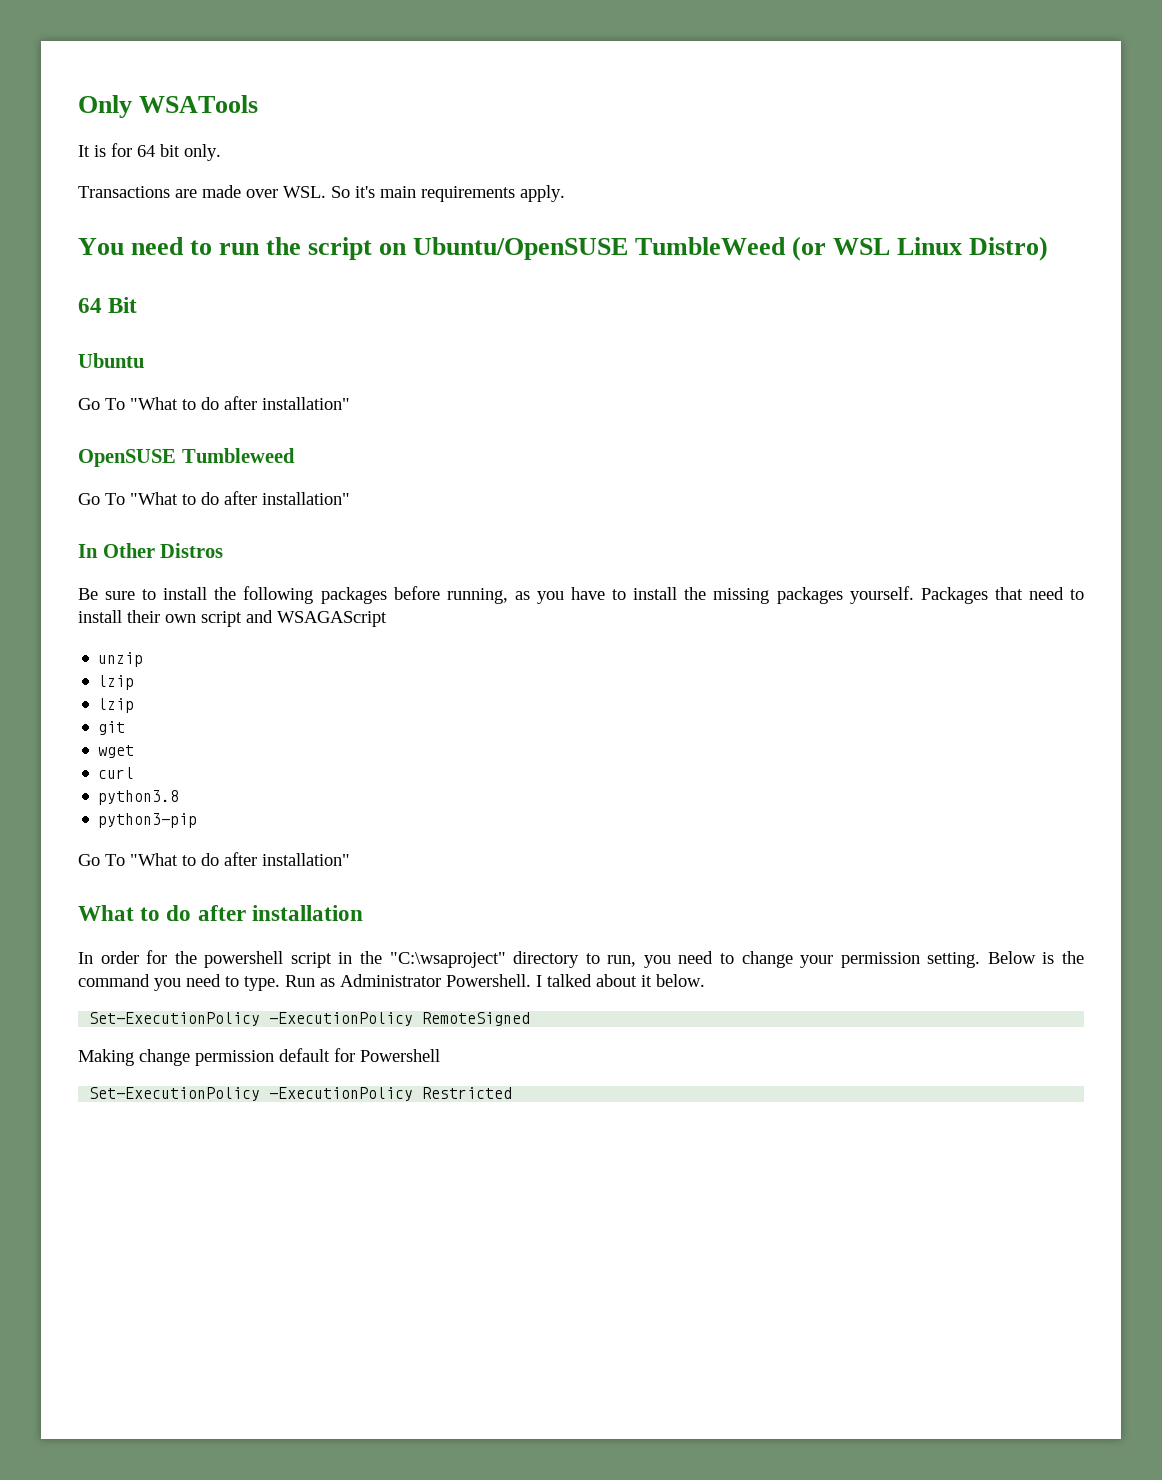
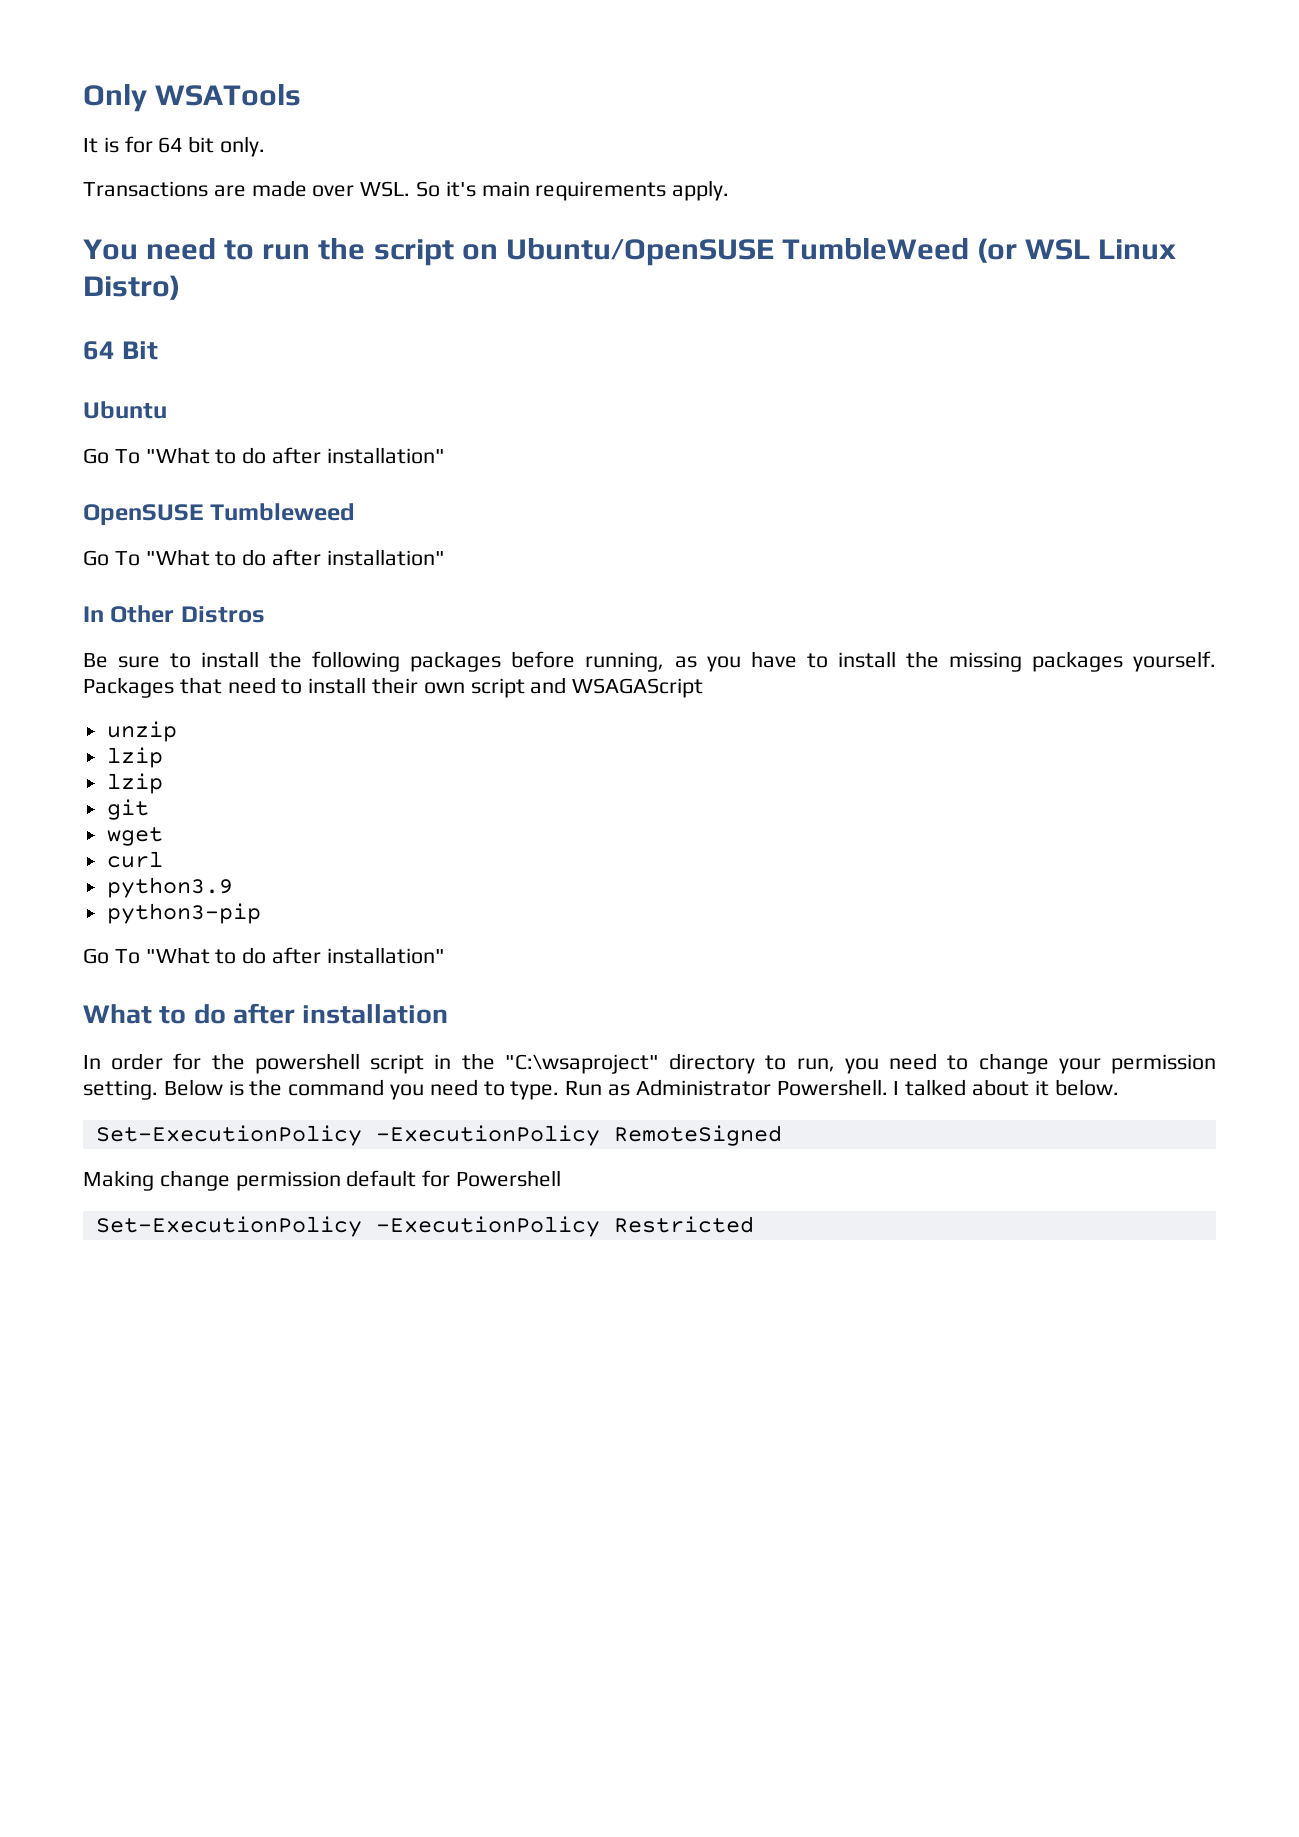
- python3.8
+ python3.9

